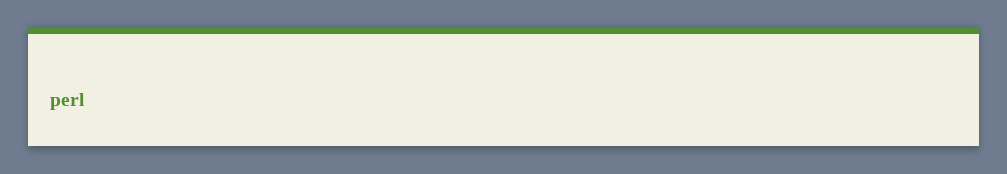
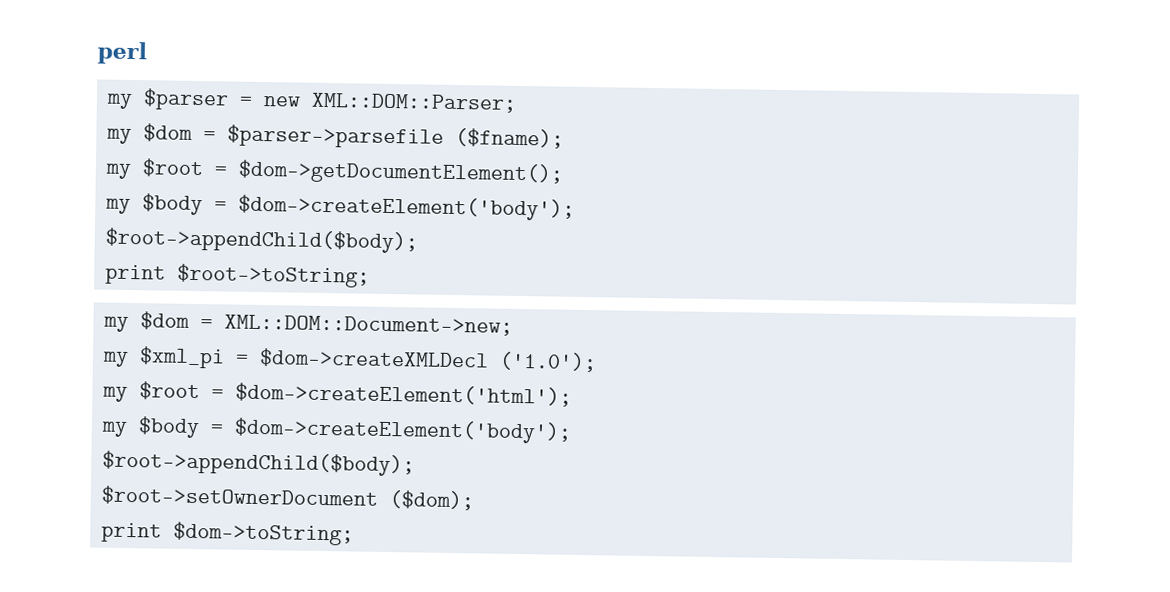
+ my $parser = new XML::DOM::Parser;
+ my $dom = $parser->parsefile ($fname);
+ my $root = $dom->getDocumentElement();
+ my $body = $dom->createElement('body');
+ $root->appendChild($body);
+ print $root->toString;
+ my $dom = XML::DOM::Document->new;
+ my $xml_pi = $dom->createXMLDecl ('1.0');
+ my $root = $dom->createElement('html');
+ my $body = $dom->createElement('body');
+ $root->appendChild($body);
+ $root->setOwnerDocument ($dom);
+ print $dom->toString;

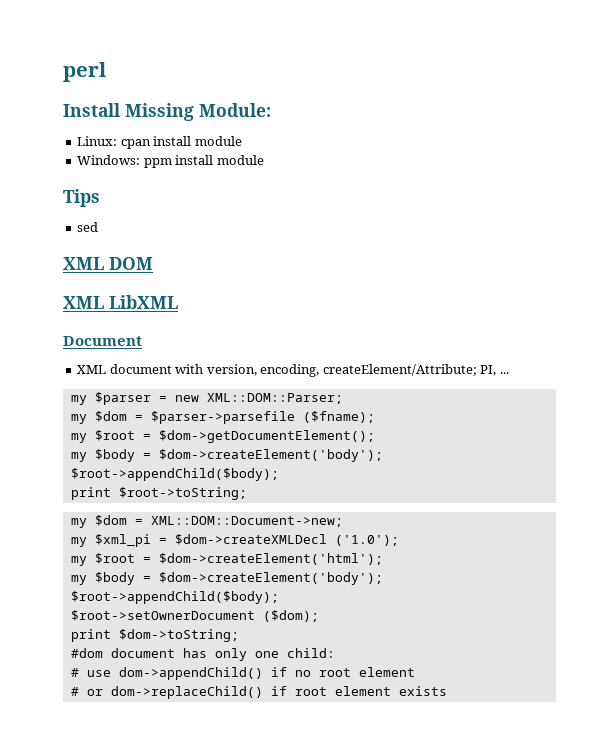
+ Install Missing Module:
+ Linux: cpan install module
+ Windows: ppm install module
+ Tips
+ sed
+ XML DOM
+ XML LibXML
+ Document
+ XML document with version, encoding, createElement/Attribute; PI, ...
+ #dom document has only one child:
+ # use dom->appendChild() if no root element
+ # or dom->replaceChild() if root element exists

